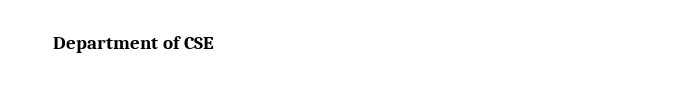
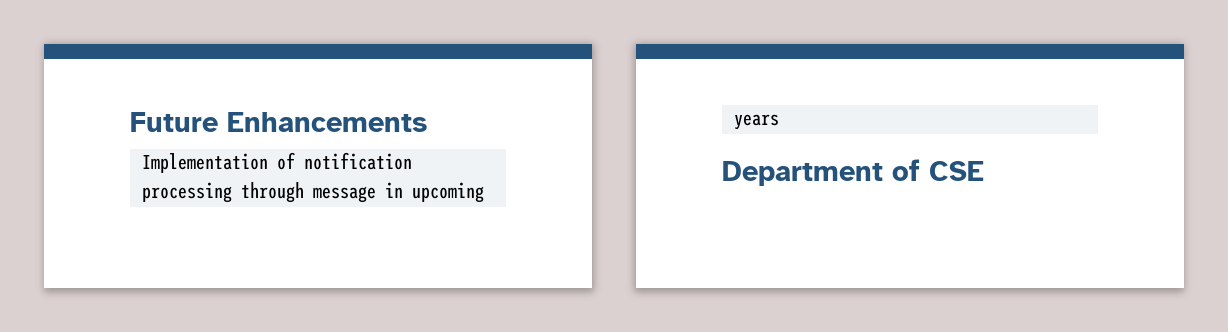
+ Future Enhancements
+ Implementation of notification processing through message in upcoming years

